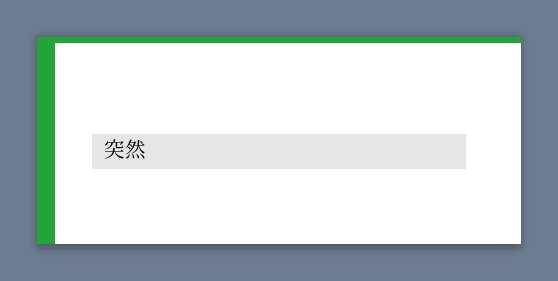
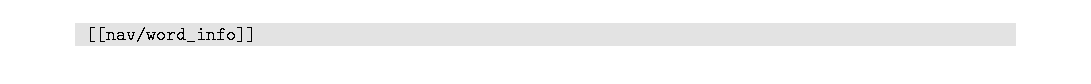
- 突然
+ [[nav/word_info]]

